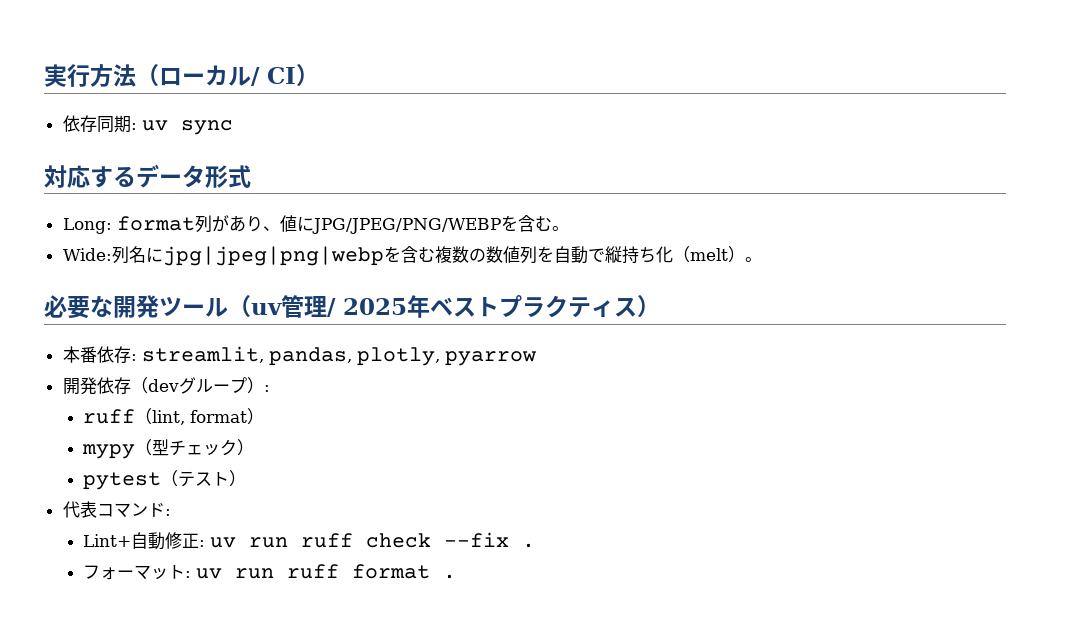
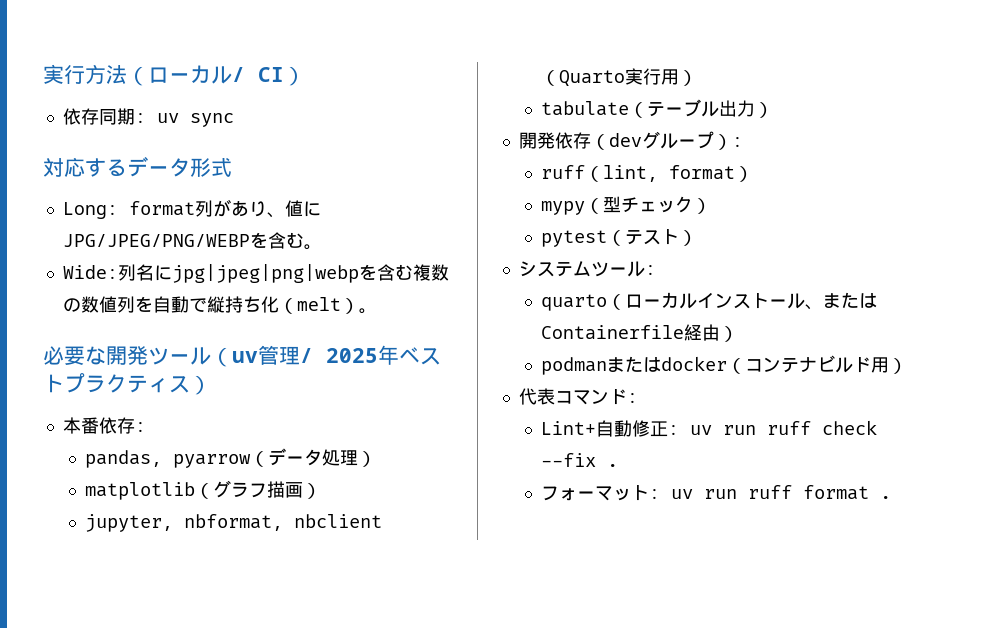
- 本番依存: streamlit, pandas, plotly, pyarrow
+ 本番依存:
+ pandas, pyarrow（データ処理）
+ matplotlib（グラフ描画）
+ jupyter, nbformat, nbclient（Quarto実行用）
+ tabulate（テーブル出力）
+ システムツール:
+ quarto（ローカルインストール、またはContainerfile経由）
+ podmanまたはdocker（コンテナビルド用）

